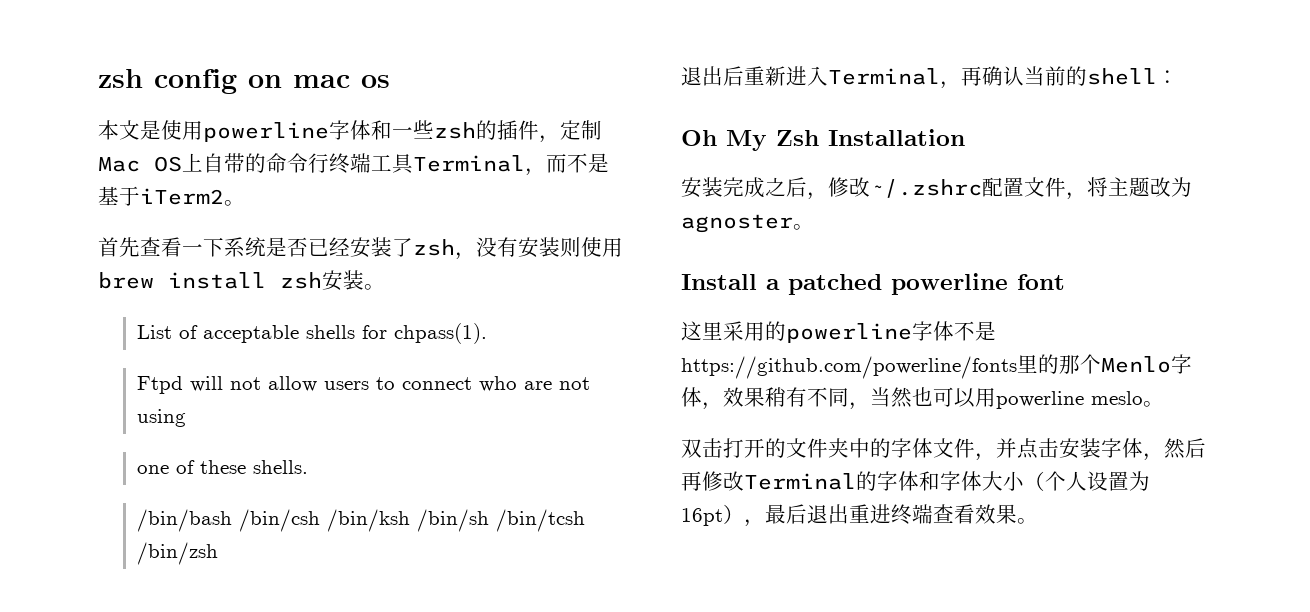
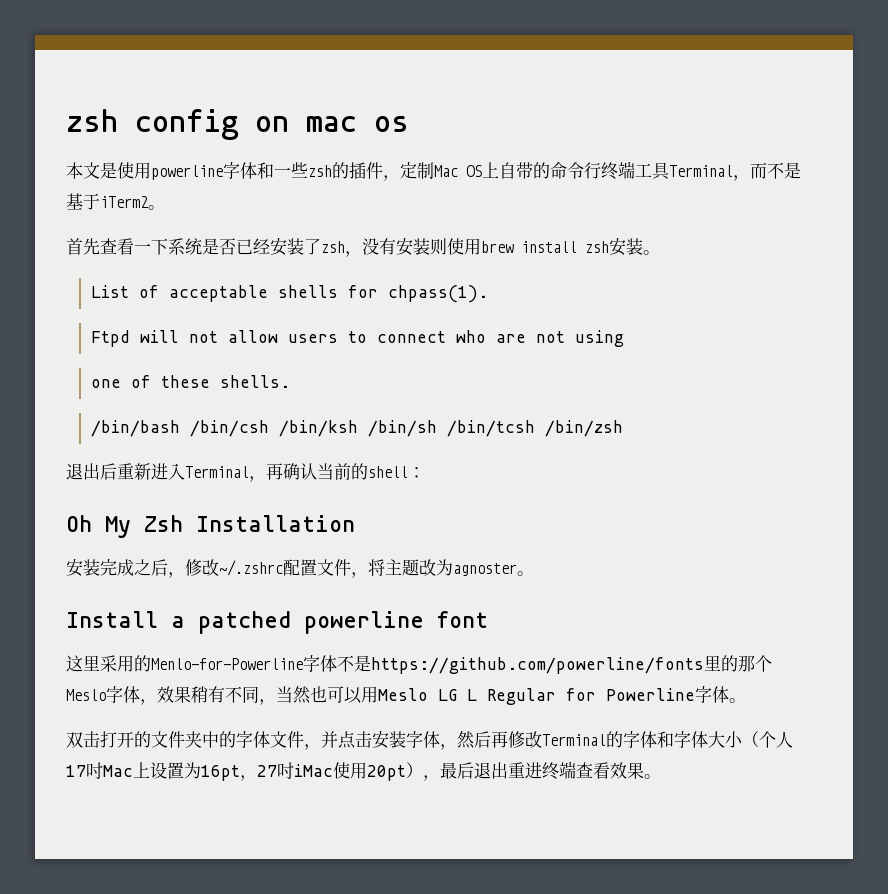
- 这里采用的powerline字体不是https://github.com/powerline/fonts里的那个Menlo字体，效果稍有不同，当然也可以用powerline meslo。
+ 这里采用的Menlo-for-Powerline字体不是https://github.com/powerline/fonts里的那个Meslo字体，效果稍有不同，当然也可以用Meslo LG L Regular for Powerline字体。
- 双击打开的文件夹中的字体文件，并点击安装字体，然后再修改Terminal的字体和字体大小（个人设置为16pt），最后退出重进终端查看效果。
+ 双击打开的文件夹中的字体文件，并点击安装字体，然后再修改Terminal的字体和字体大小（个人17吋Mac上设置为16pt，27吋iMac使用20pt），最后退出重进终端查看效果。

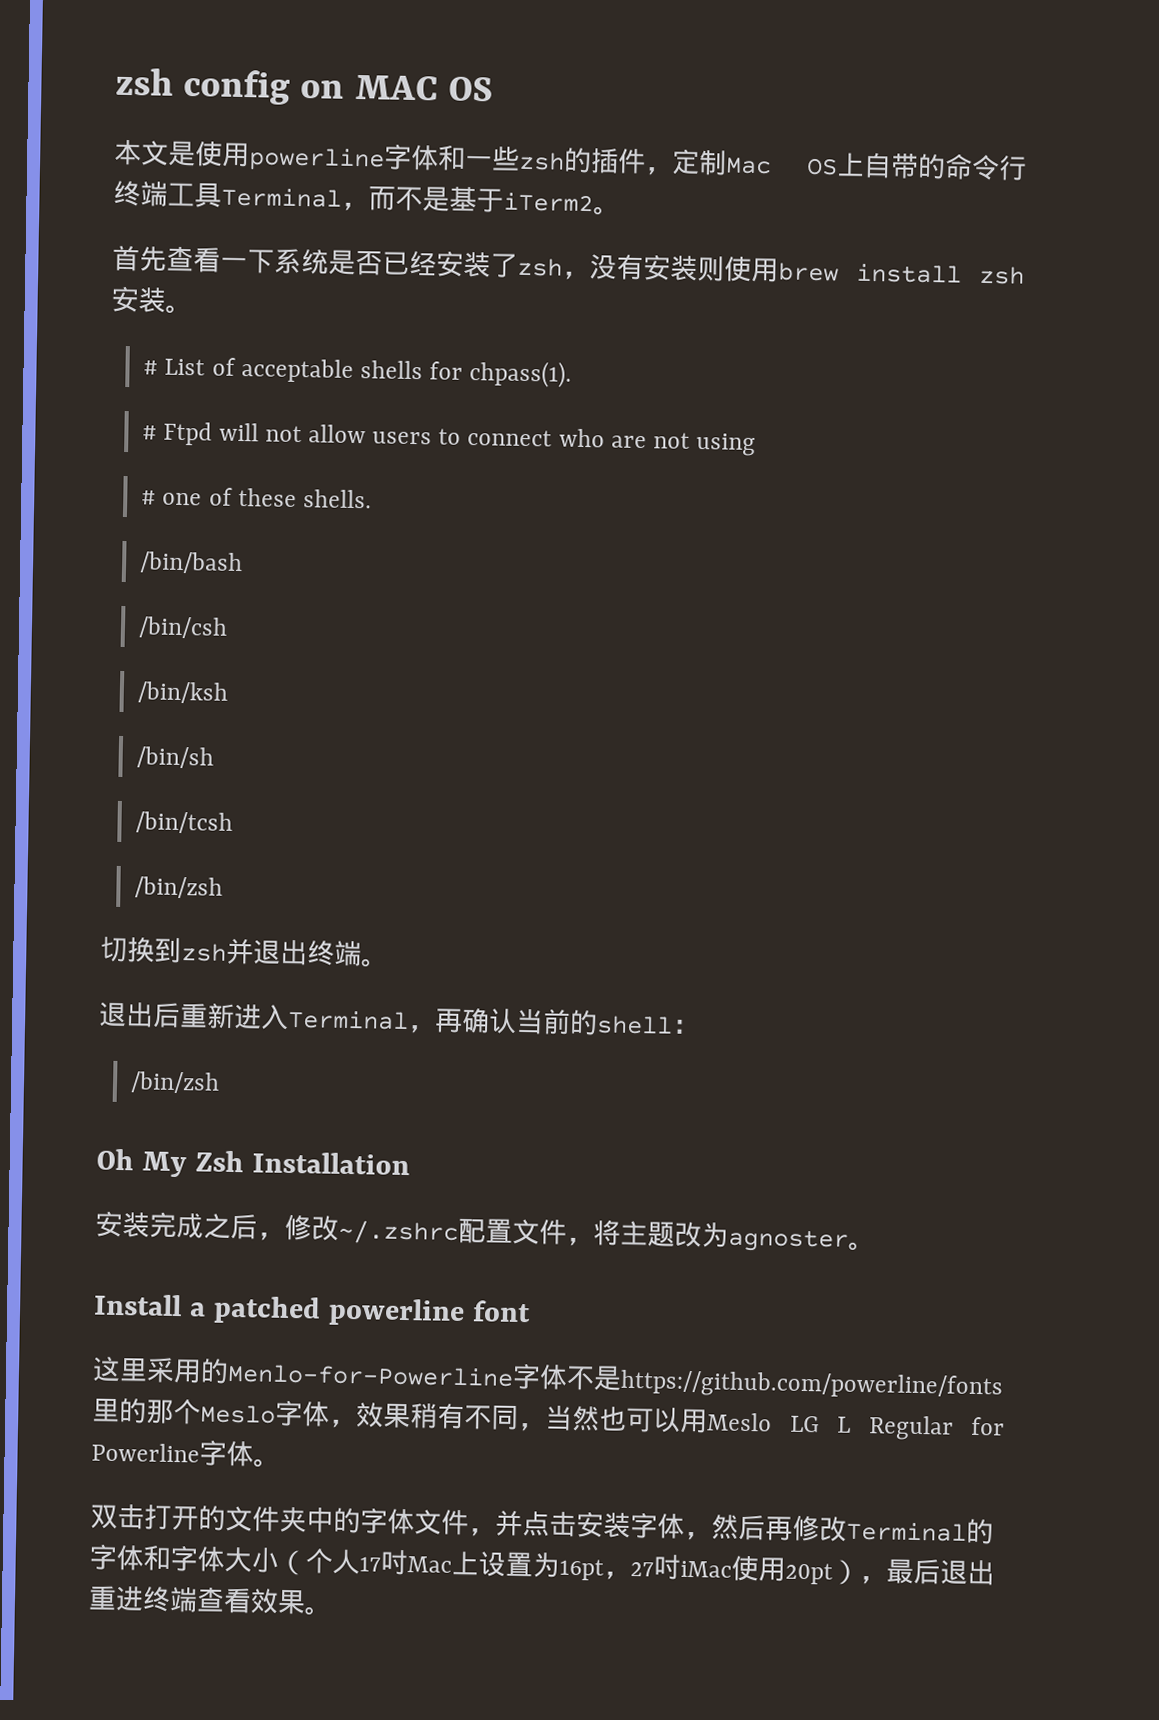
- zsh config on mac os
+ zsh config on MAC OS
- List of acceptable shells for chpass(1).
+ # List of acceptable shells for chpass(1).
- Ftpd will not allow users to connect who are not using
+ # Ftpd will not allow users to connect who are not using
- one of these shells.
+ # one of these shells.
- /bin/bash /bin/csh /bin/ksh /bin/sh /bin/tcsh /bin/zsh
+ /bin/bash
+ /bin/csh
+ /bin/ksh
+ /bin/sh
+ /bin/tcsh
+ /bin/zsh
+ 切换到zsh并退出终端。
  退出后重新进入Terminal，再确认当前的shell：
+ /bin/zsh

